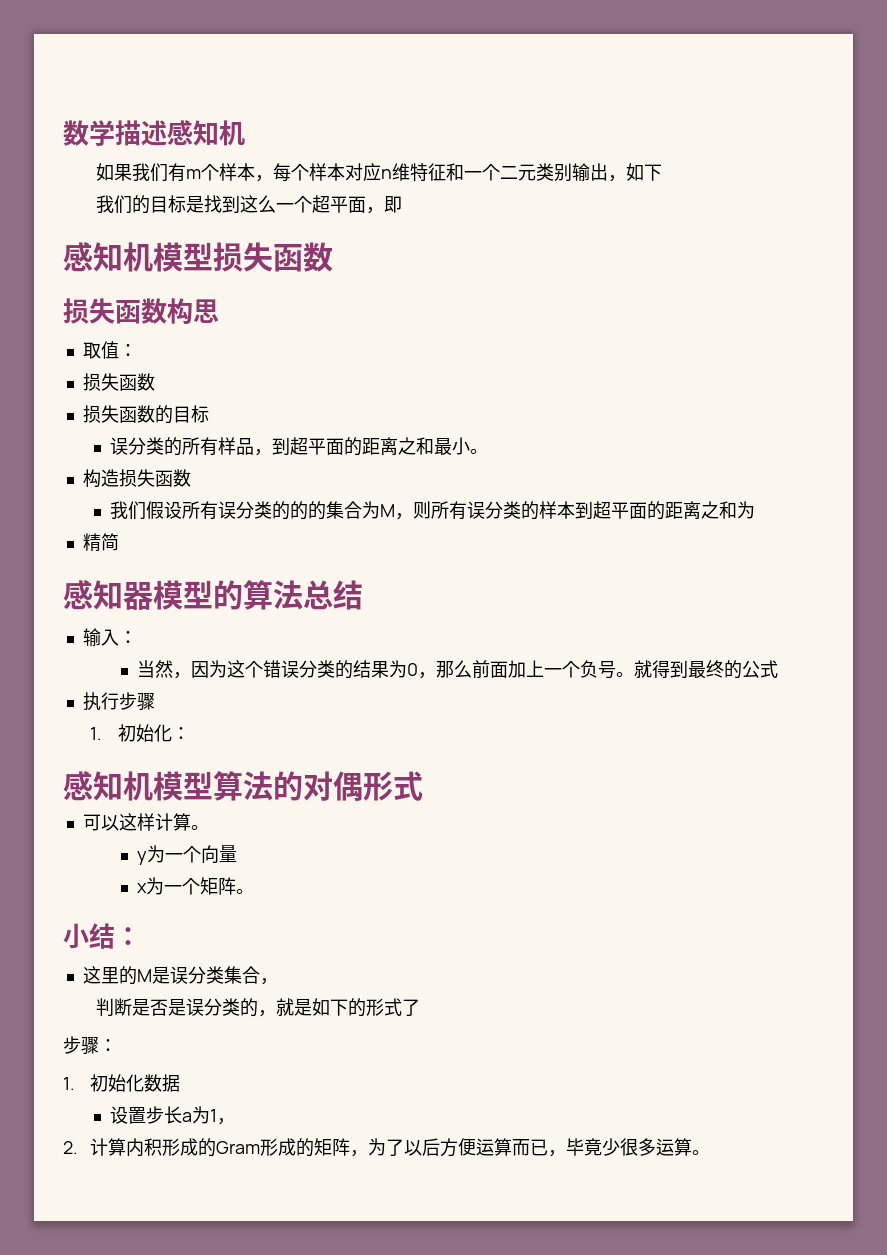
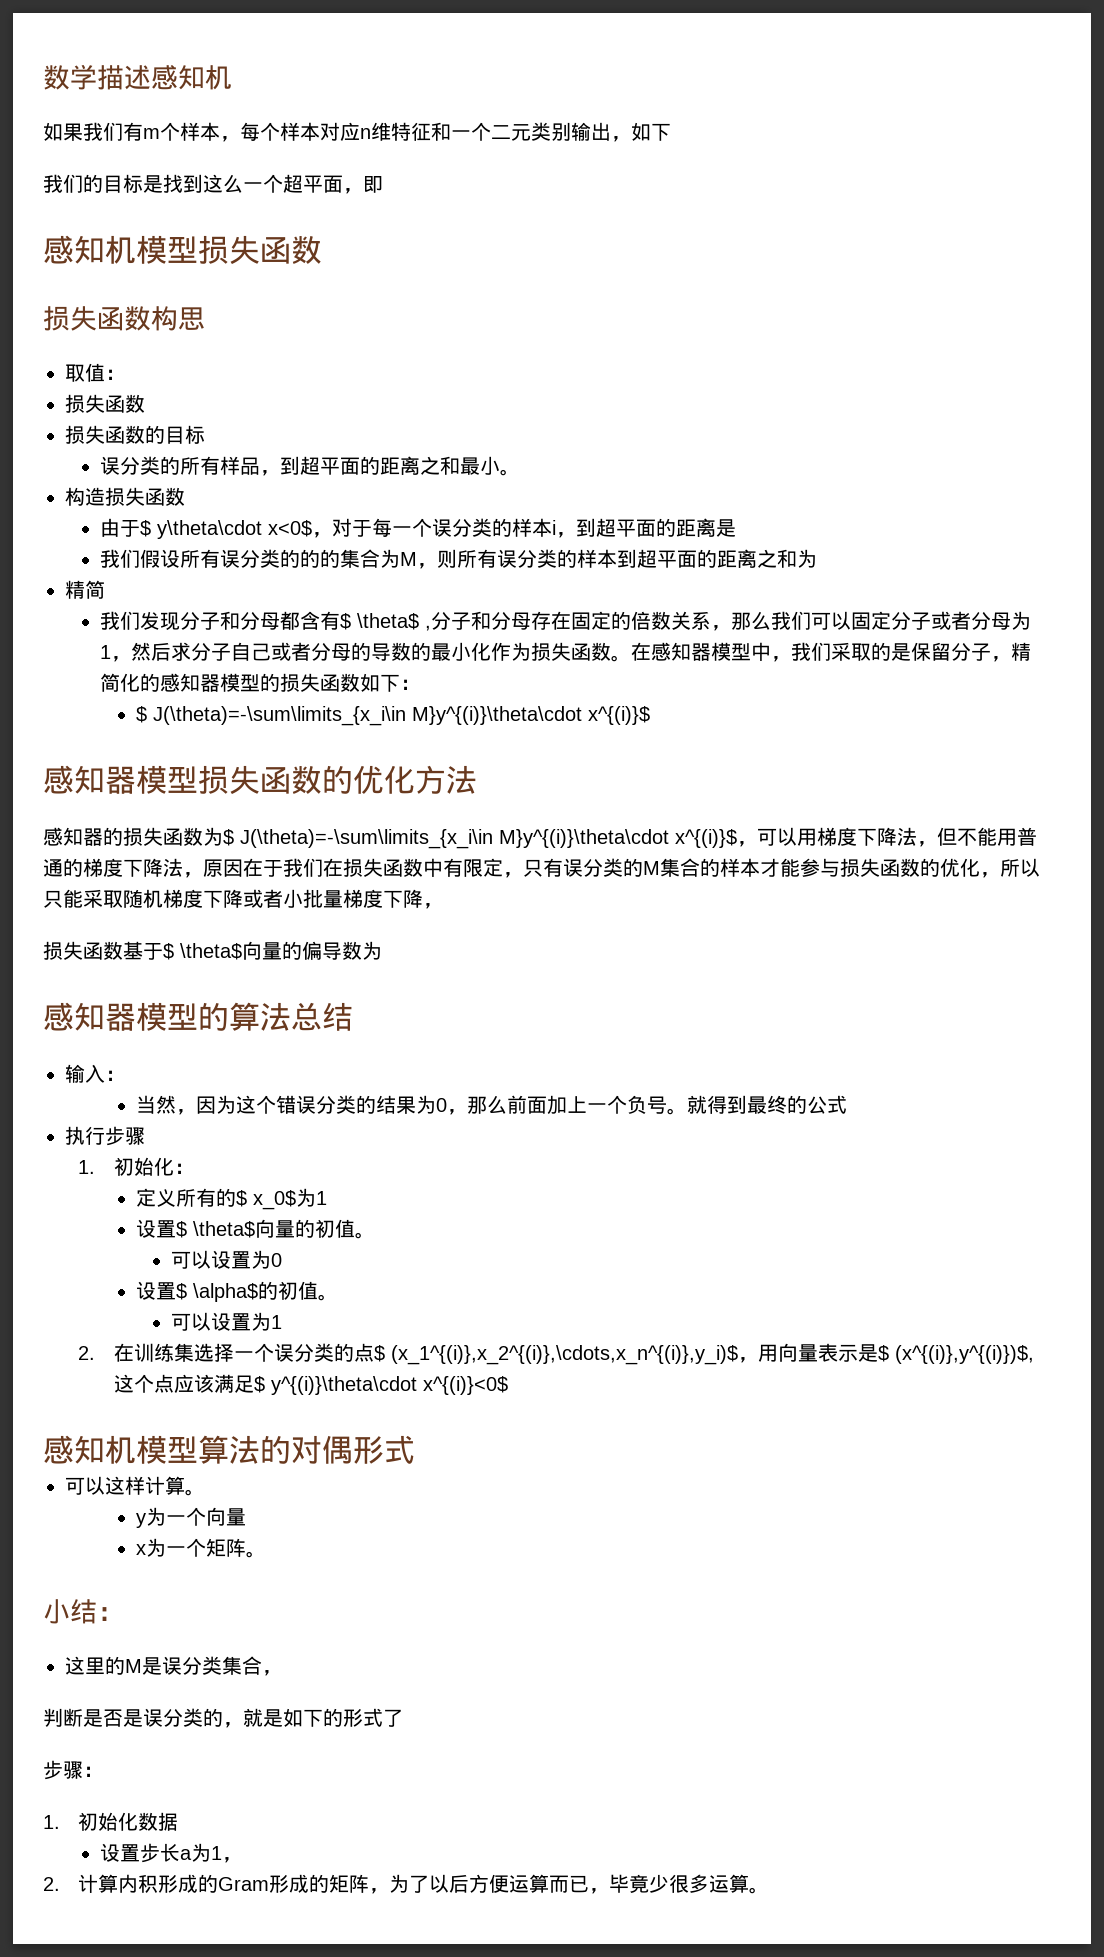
+ 由于$ y\theta\cdot x<0$，对于每一个误分类的样本i，到超平面的距离是
+ 我们发现分子和分母都含有$ \theta$ ,分子和分母存在固定的倍数关系，那么我们可以固定分子或者分母为1，然后求分子自己或者分母的导数的最小化作为损失函数。在感知器模型中，我们采取的是保留分子，精简化的感知器模型的损失函数如下：
+ $ J(\theta)=-\sum\limits_{x_i\in M}y^{(i)}\theta\cdot x^{(i)}$
+ 感知器模型损失函数的优化方法
+ 感知器的损失函数为$ J(\theta)=-\sum\limits_{x_i\in M}y^{(i)}\theta\cdot x^{(i)}$，可以用梯度下降法，但不能用普通的梯度下降法，原因在于我们在损失函数中有限定，只有误分类的M集合的样本才能参与损失函数的优化，所以只能采取随机梯度下降或者小批量梯度下降，
+ 损失函数基于$ \theta$向量的偏导数为
+ 定义所有的$ x_0$为1
+ 设置$ \theta$向量的初值。
+ 可以设置为0
+ 设置$ \alpha$的初值。
+ 可以设置为1
+ 2.在训练集选择一个误分类的点$ (x_1^{(i)},x_2^{(i)},\cdots,x_n^{(i)},y_i)$，用向量表示是$ (x^{(i)},y^{(i)})$,这个点应该满足$ y^{(i)}\theta\cdot x^{(i)}<0$

